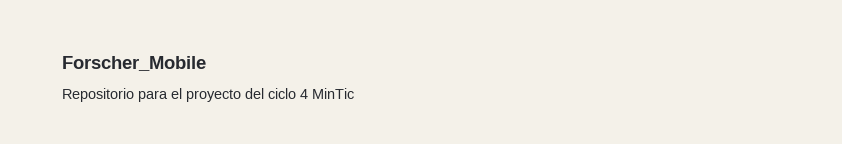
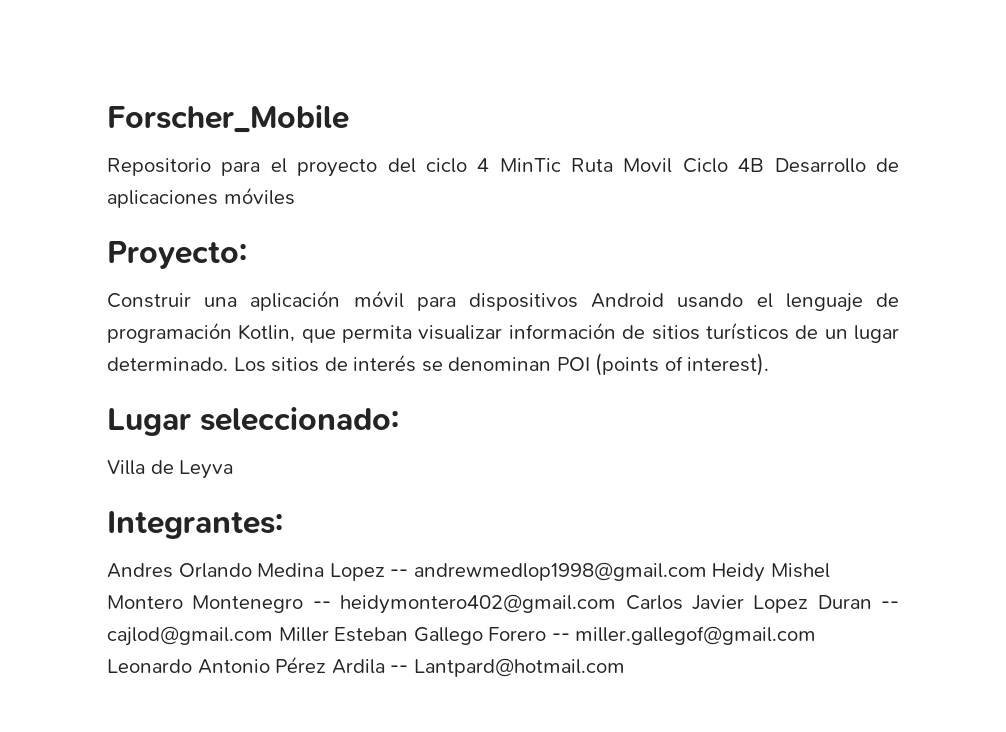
- Repositorio para el proyecto del ciclo 4 MinTic
+ Repositorio para el proyecto del ciclo 4 MinTic Ruta Movil Ciclo 4B Desarrollo de aplicaciones móviles
+ Proyecto:
+ Construir una aplicación móvil para dispositivos Android usando el lenguaje de programación Kotlin, que permita visualizar información de sitios turísticos de un lugar determinado. Los sitios de interés se denominan POI (points of interest).
+ Lugar seleccionado:
+ Villa de Leyva
+ Integrantes:
+ Andres Orlando Medina Lopez -- andrewmedlop1998@gmail.com Heidy Mishel Montero Montenegro -- heidymontero402@gmail.com Carlos Javier Lopez Duran -- cajlod@gmail.com Miller Esteban Gallego Forero -- miller.gallegof@gmail.com Leonardo Antonio Pérez Ardila -- Lantpard@hotmail.com

